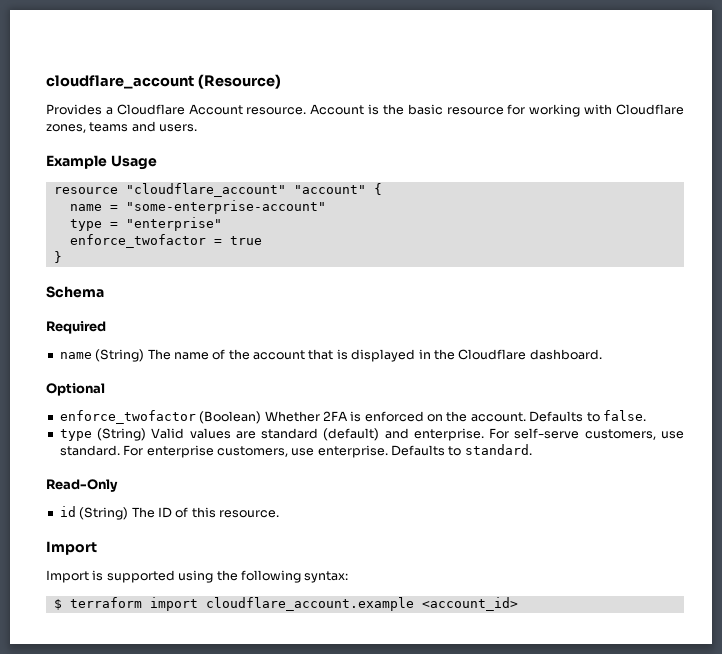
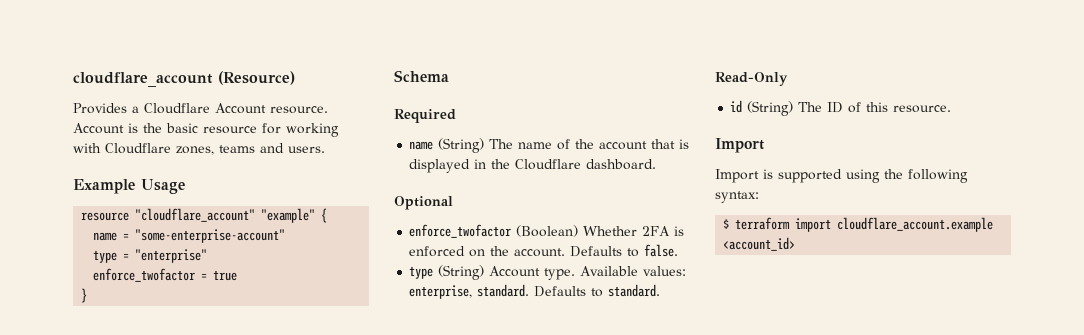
- resource "cloudflare_account" "account" {
+ resource "cloudflare_account" "example" {
- type (String) Valid values are standard (default) and enterprise. For self-serve customers, use standard. For enterprise customers, use enterprise.
+ type (String) Account type. Available values: enterprise, standard.

